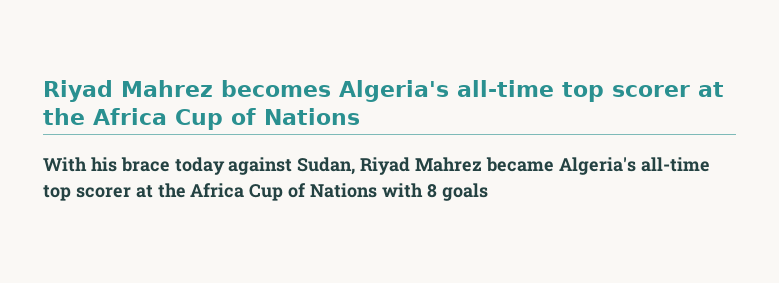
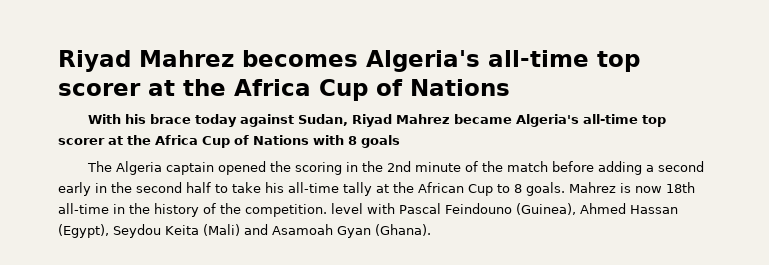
+ The Algeria captain opened the scoring in the 2nd minute of the match before adding a second early in the second half to take his all-time tally at the African Cup to 8 goals. Mahrez is now 18th all-time in the history of the competition. level with Pascal Feindouno (Guinea), Ahmed Hassan (Egypt), Seydou Keita (Mali) and Asamoah Gyan (Ghana).

